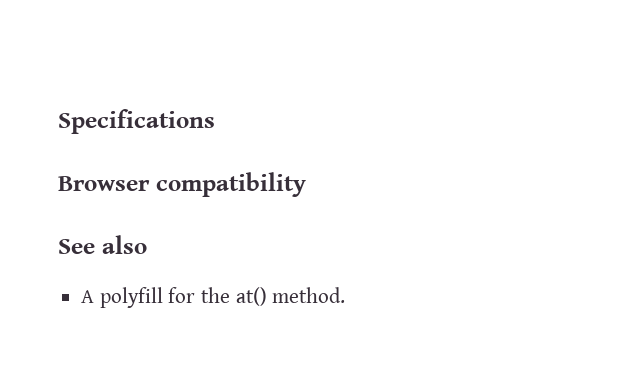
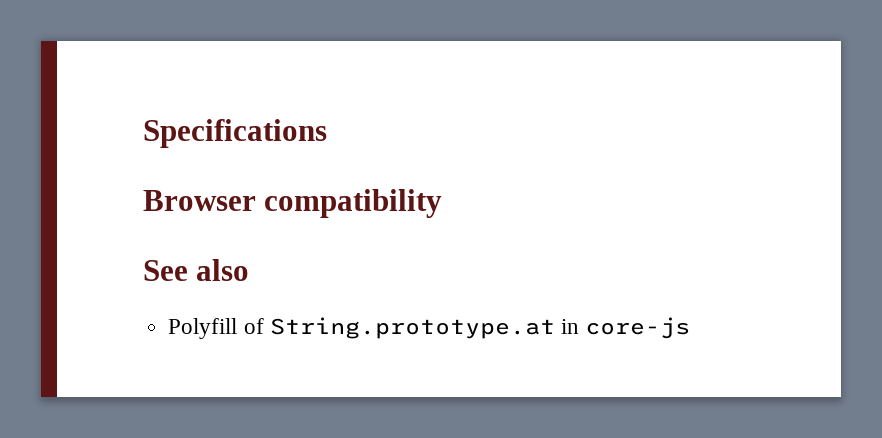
- A polyfill for the at() method.
+ Polyfill of String.prototype.at in core-js

